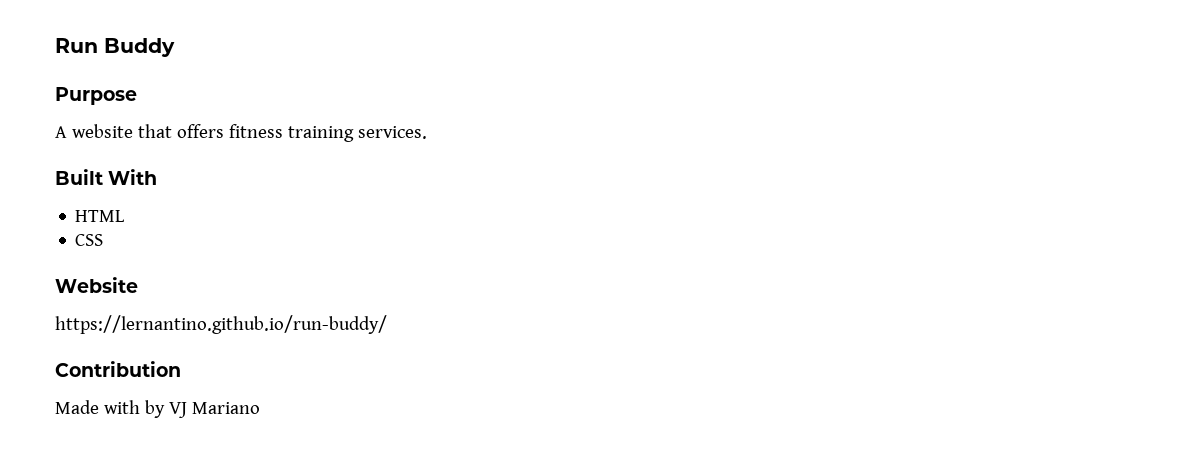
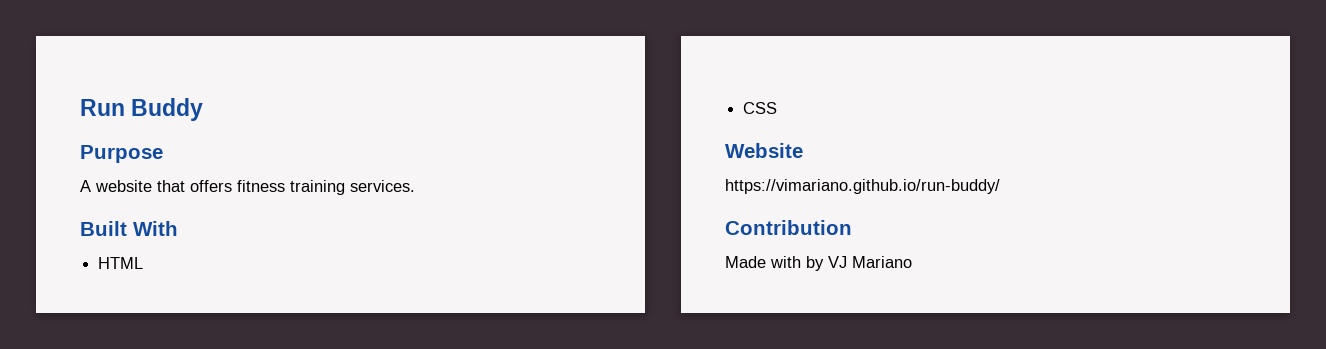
- https://lernantino.github.io/run-buddy/
+ https://vimariano.github.io/run-buddy/

